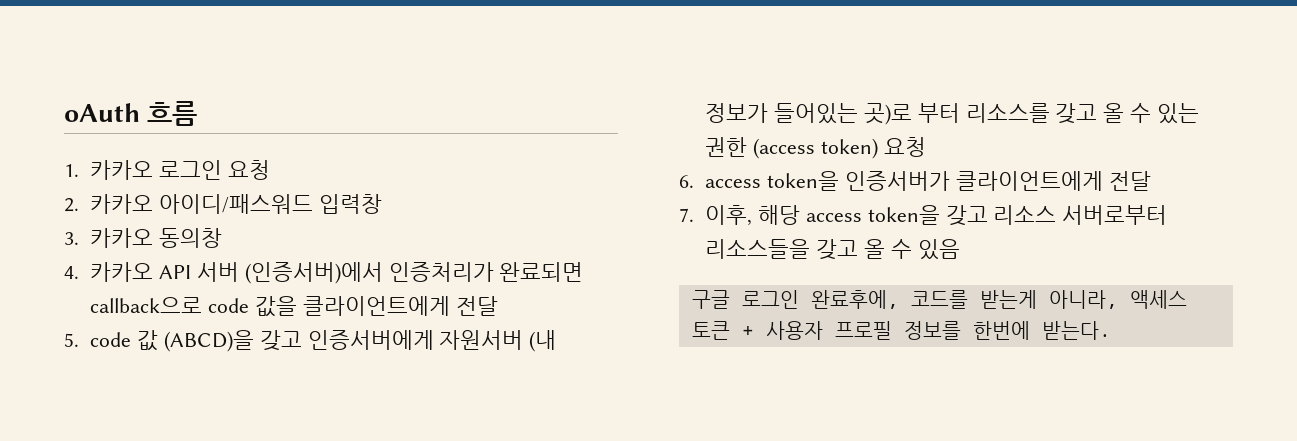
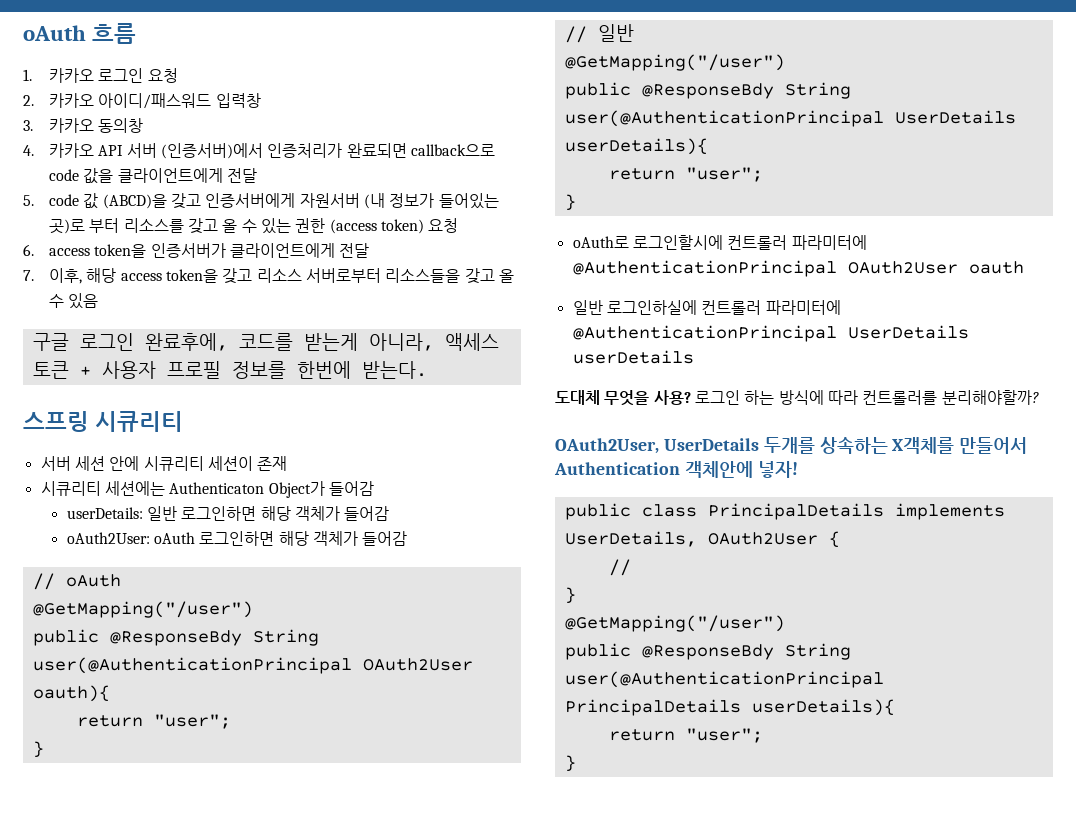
+ 스프링 시큐리티
+ 서버 세션 안에 시큐리티 세션이 존재
+ 시큐리티 세션에는 Authenticaton Object가 들어감
+ userDetails: 일반 로그인하면 해당 객체가 들어감
+ oAuth2User: oAuth 로그인하면 해당 객체가 들어감
+ // oAuth
+ @GetMapping("/user")
+ public @ResponseBdy String user(@AuthenticationPrincipal OAuth2User oauth){
+ return "user";
+ }
+ // 일반
+ @GetMapping("/user")
+ public @ResponseBdy String user(@AuthenticationPrincipal UserDetails userDetails){
+ return "user";
+ }
+ oAuth로 로그인할시에 컨트롤러 파라미터에 @AuthenticationPrincipal OAuth2User oauth
+ 일반 로그인하실에 컨트롤러 파라미터에 @AuthenticationPrincipal UserDetails userDetails
+ 도대체 무엇을 사용? 로그인 하는 방식에 따라 컨트롤러를 분리해야할까?
+ OAuth2User, UserDetails 두개를 상속하는 X객체를 만들어서 Authentication 객체안에 넣자!
+ public class PrincipalDetails implements UserDetails, OAuth2User {
+ //
+ }
+ @GetMapping("/user")
+ public @ResponseBdy String user(@AuthenticationPrincipal PrincipalDetails userDetails){
+ return "user";
+ }

